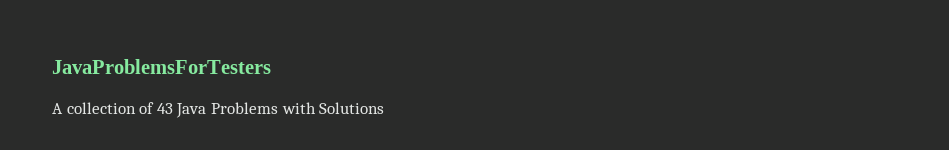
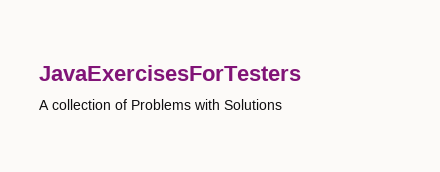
- JavaProblemsForTesters
+ JavaExercisesForTesters
- A collection of 43 Java Problems with Solutions
+ A collection of Problems with Solutions

